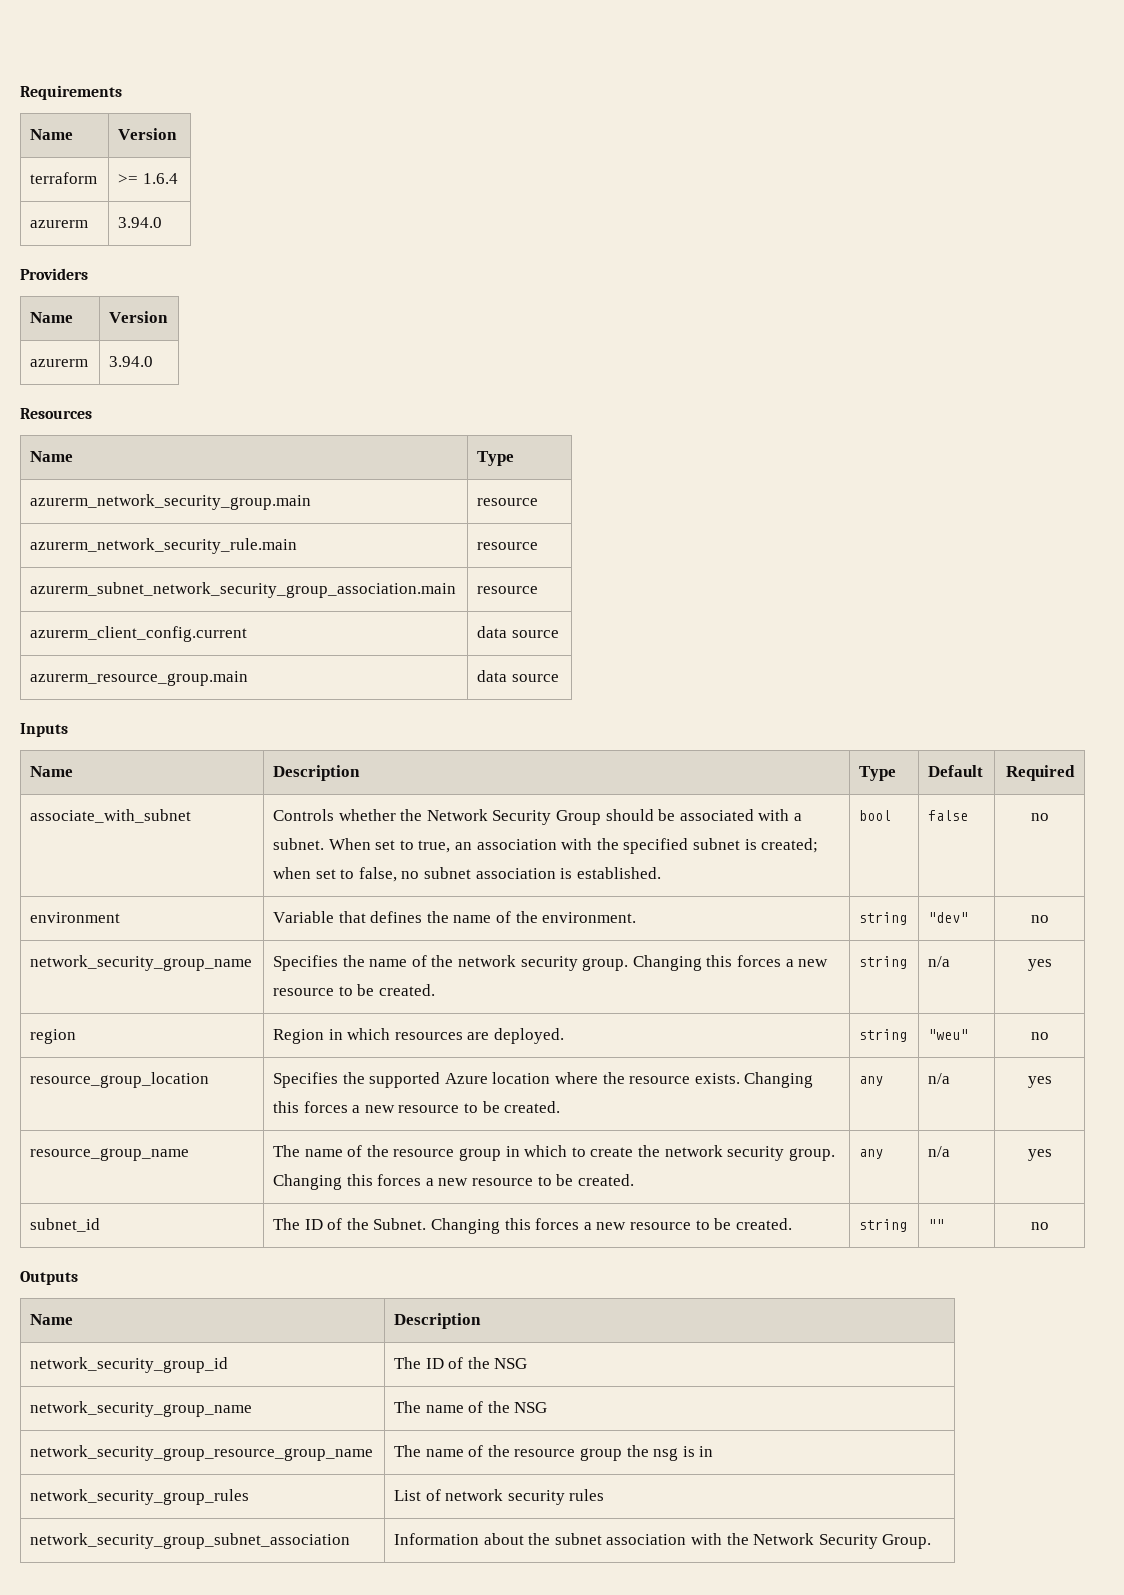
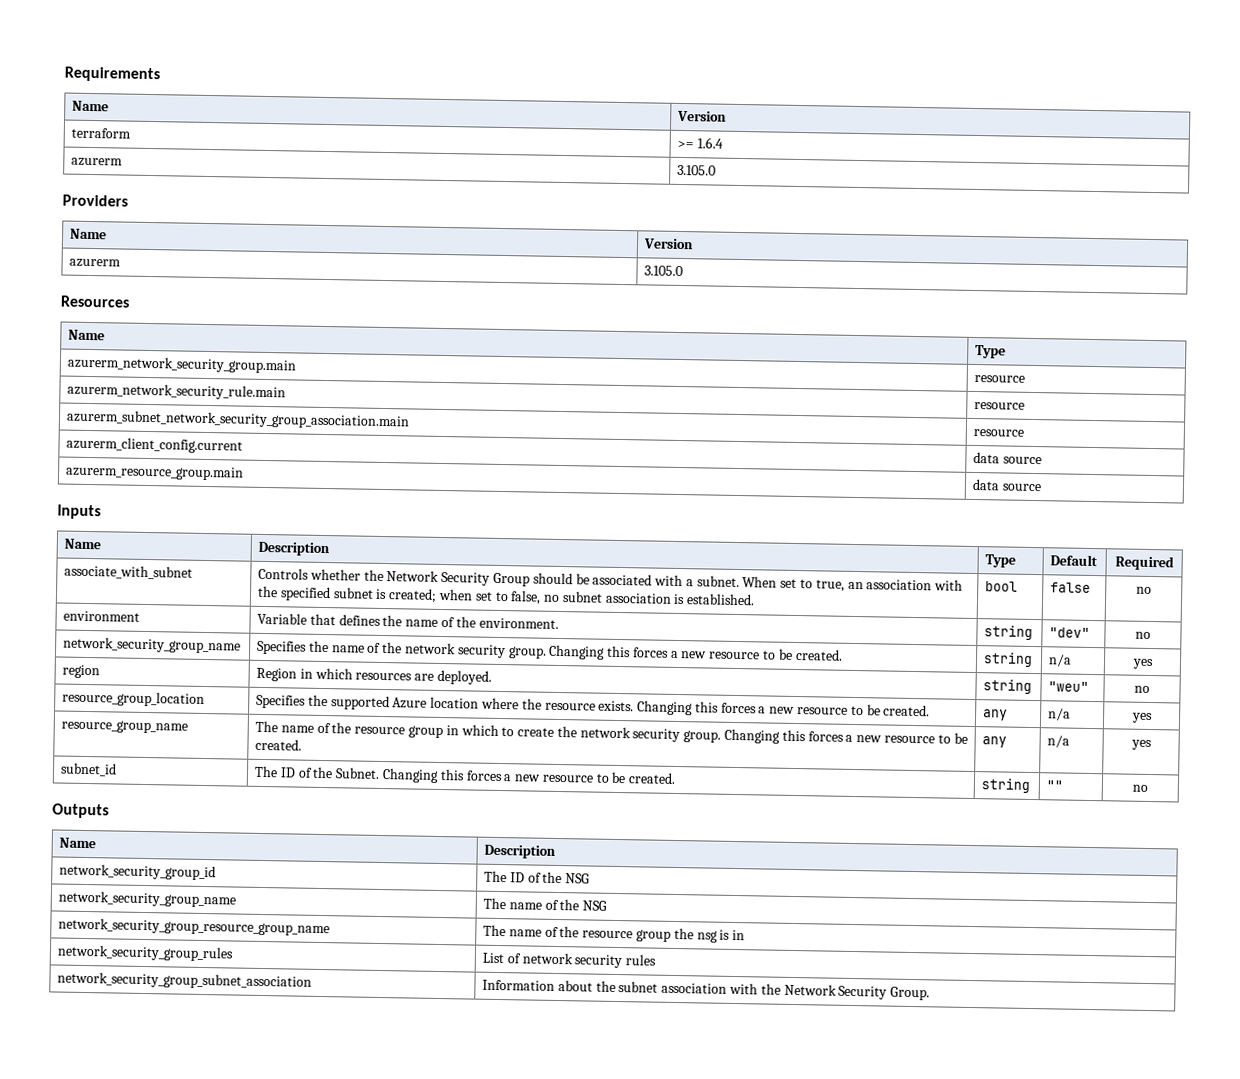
  terraform | >= 1.6.4
- azurerm | 3.94.0
+ azurerm | 3.105.0
  Providers
  Name | Version
- azurerm | 3.94.0
+ azurerm | 3.105.0

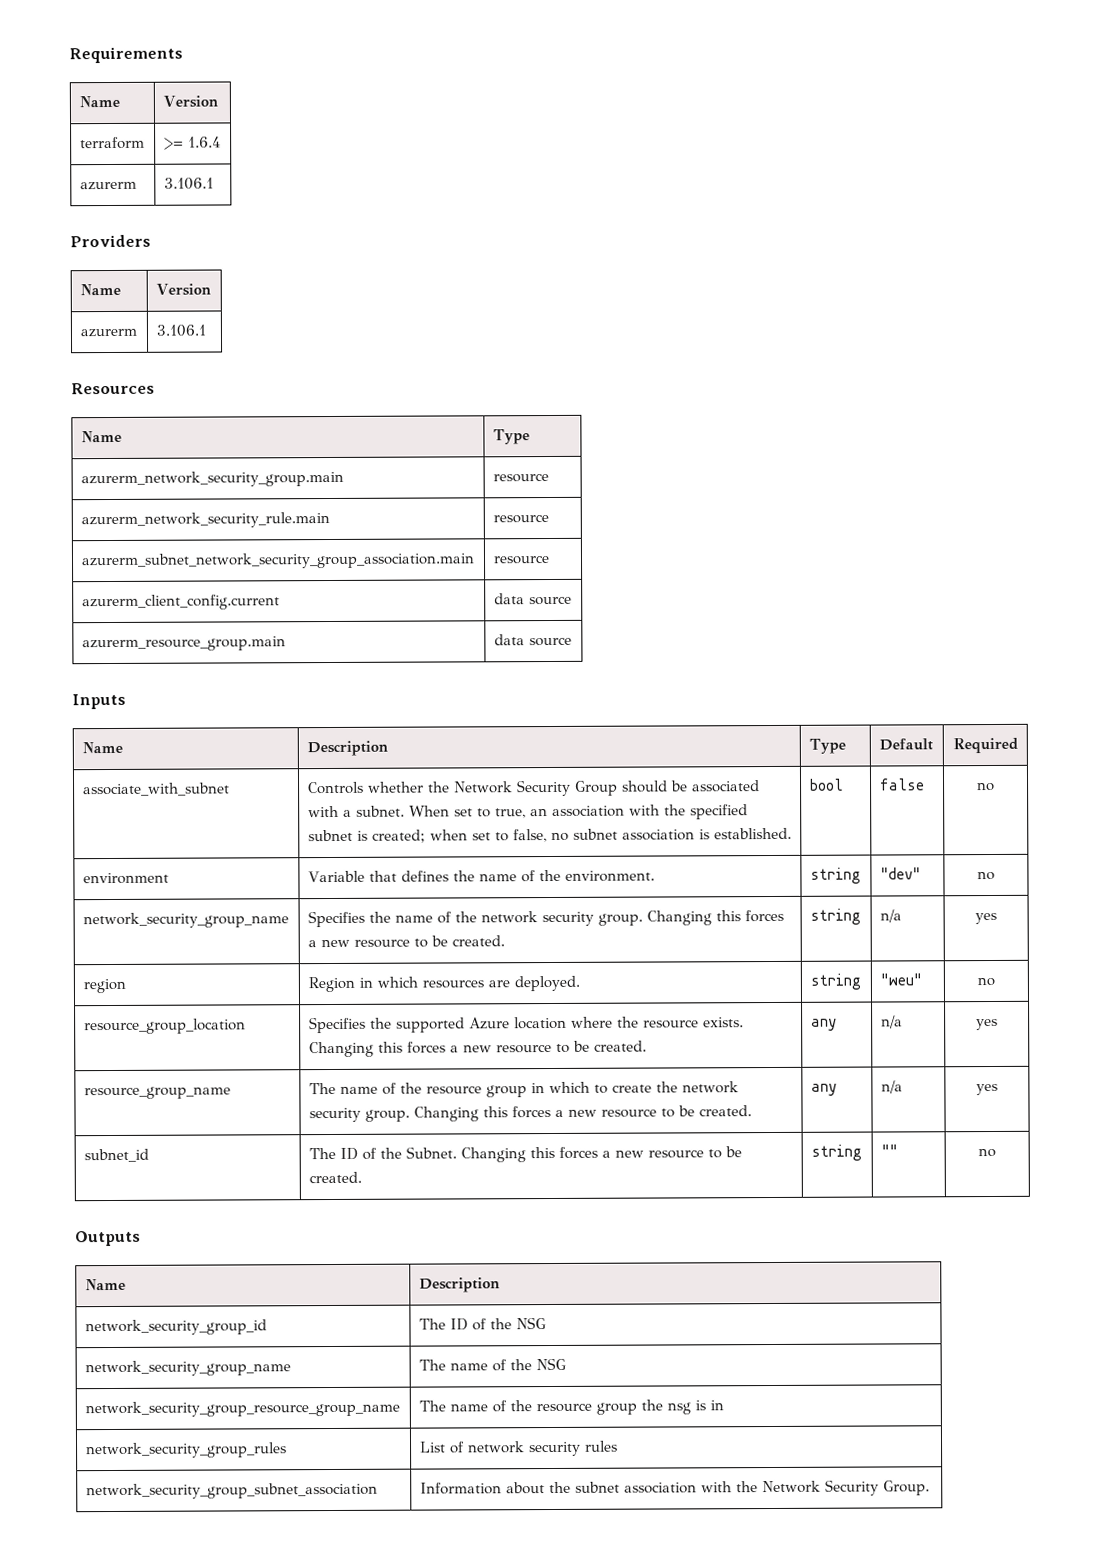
  terraform | >= 1.6.4
- azurerm | 3.105.0
+ azurerm | 3.106.1
  Providers
  Name | Version
- azurerm | 3.105.0
+ azurerm | 3.106.1

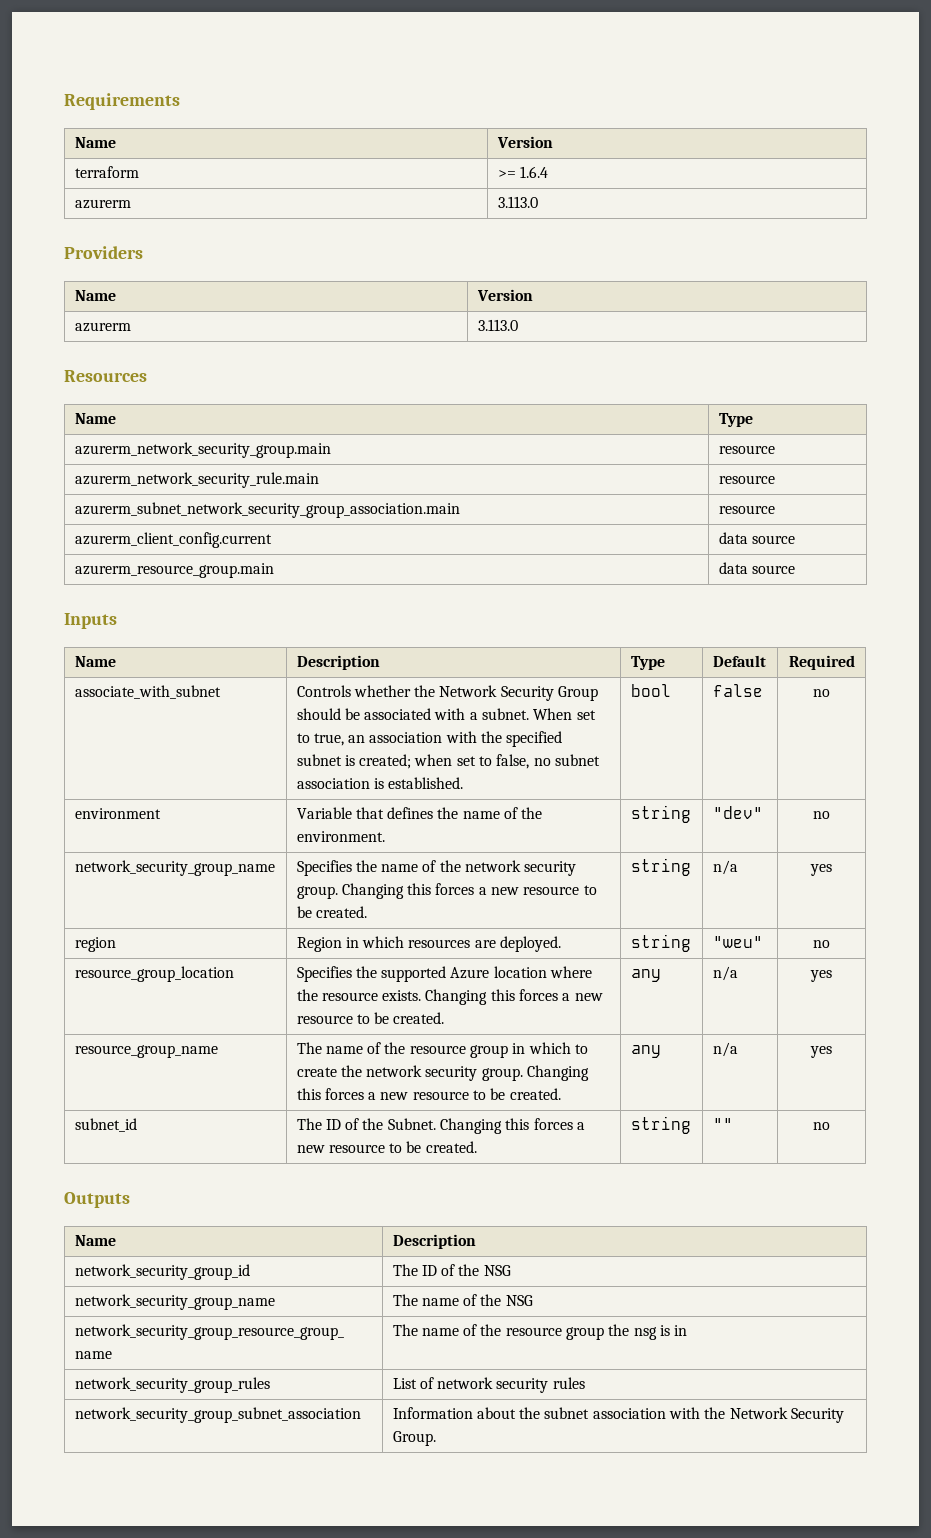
  terraform | >= 1.6.4
- azurerm | 3.106.1
+ azurerm | 3.113.0
  Providers
  Name | Version
- azurerm | 3.106.1
+ azurerm | 3.113.0

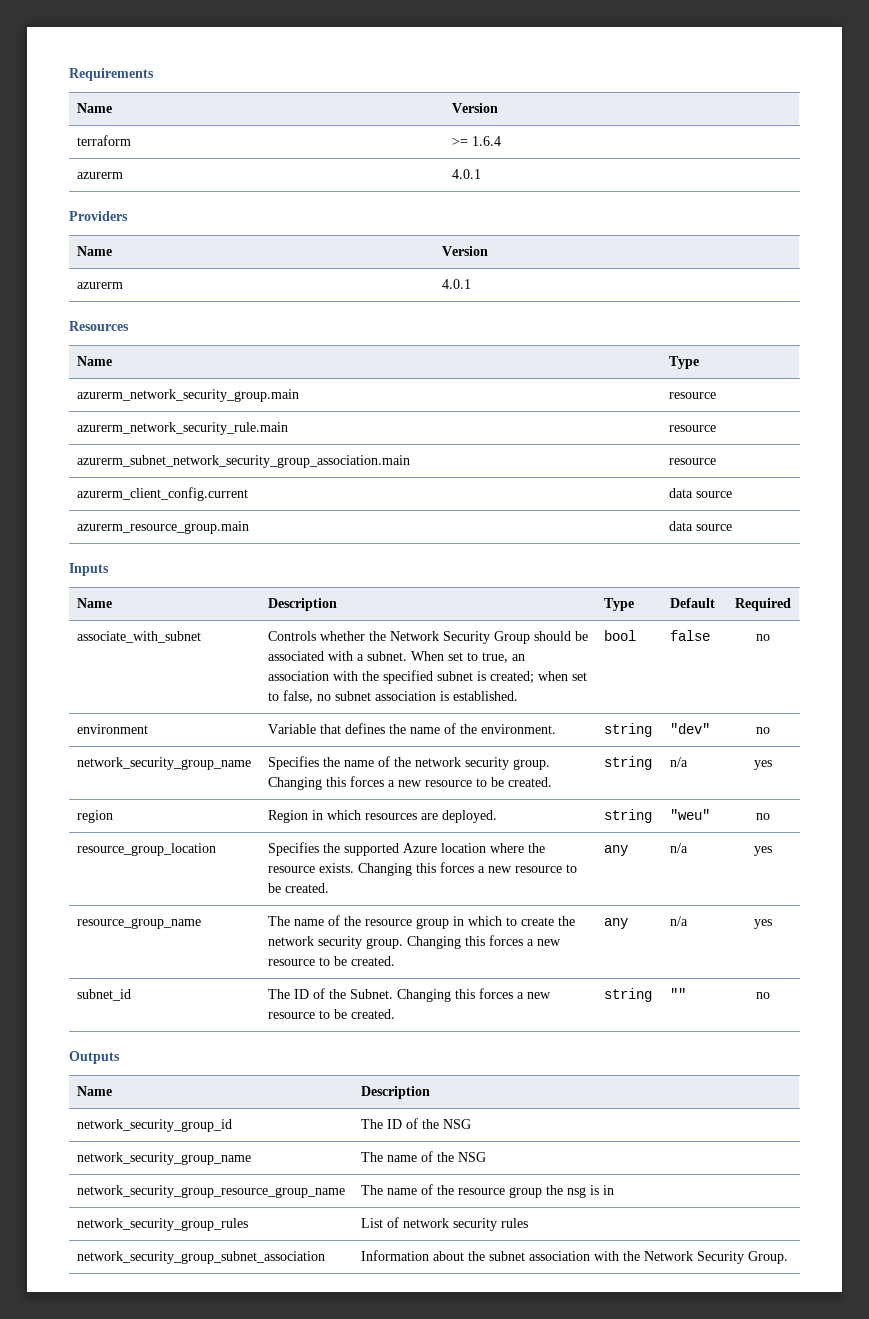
  terraform | >= 1.6.4
- azurerm | 3.113.0
+ azurerm | 4.0.1
  Providers
  Name | Version
- azurerm | 3.113.0
+ azurerm | 4.0.1

